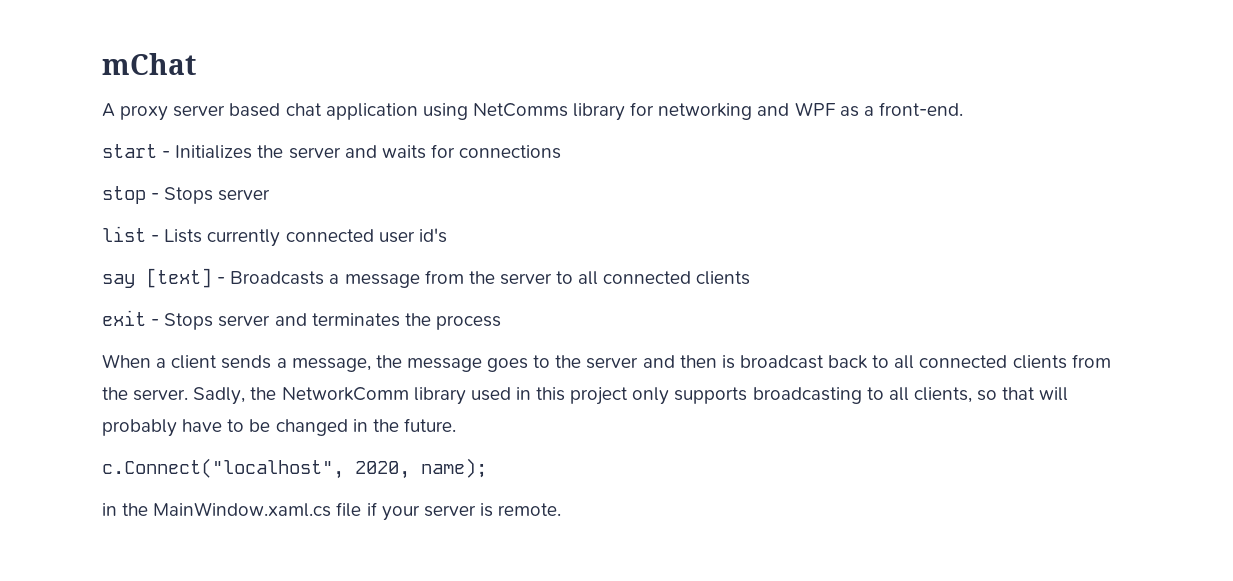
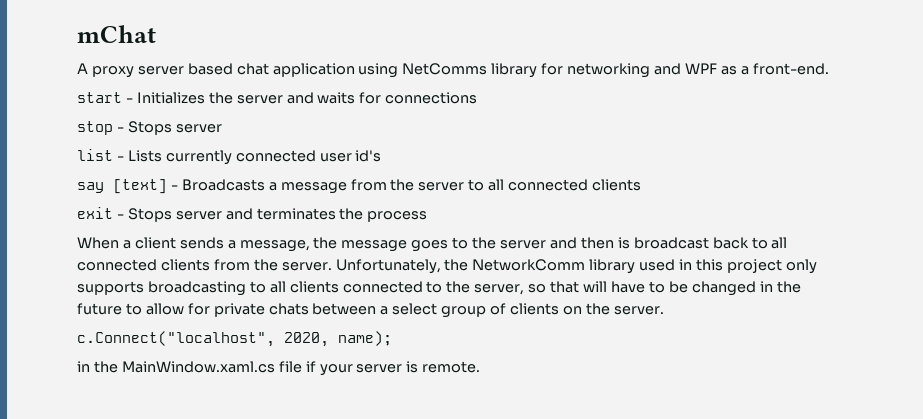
- Sadly, the NetworkComm library used in this project only supports broadcasting to all clients, so that will probably have to be changed in the future.
+ Unfortunately, the NetworkComm library used in this project only supports broadcasting to all clients connected to the server, so that will have to be changed in the future to allow for private chats between a select group of clients on the server.

